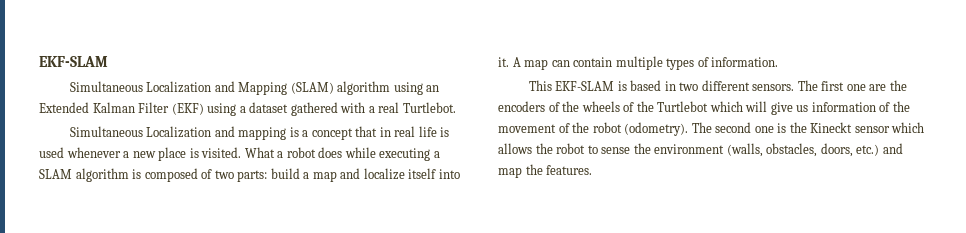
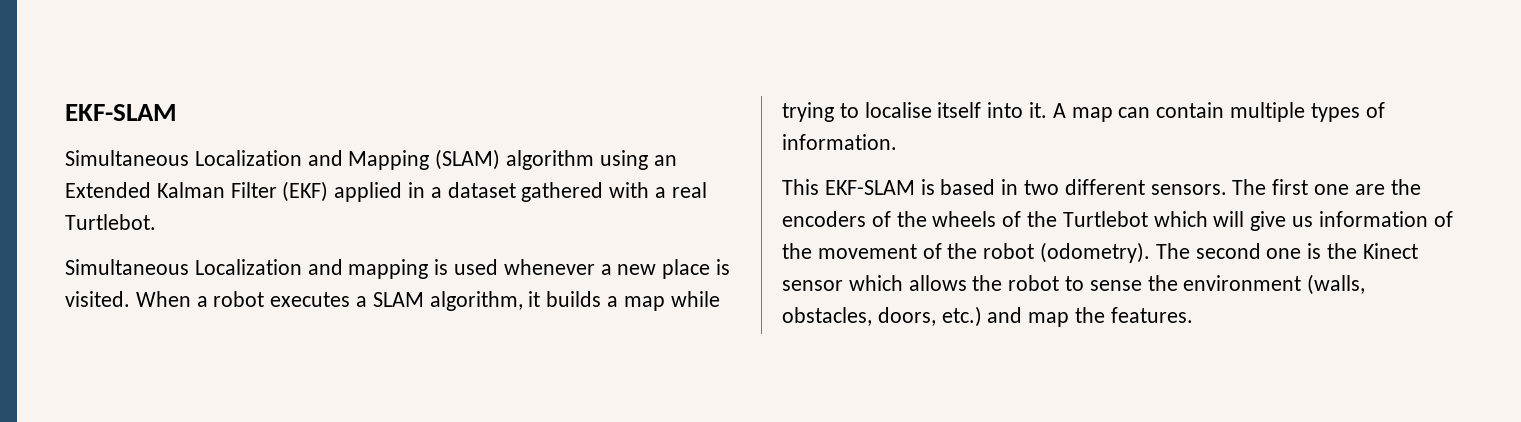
- Simultaneous Localization and Mapping (SLAM) algorithm using an Extended Kalman Filter (EKF) using a dataset gathered with a real Turtlebot.
+ Simultaneous Localization and Mapping (SLAM) algorithm using an Extended Kalman Filter (EKF) applied in a dataset gathered with a real Turtlebot.
- Simultaneous Localization and mapping is a concept that in real life is used whenever a new place is visited.
+ Simultaneous Localization and mapping is used whenever a new place is visited.
- What a robot does while executing a SLAM algorithm is composed of two parts: build a map and localize itself into it.
+ When a robot executes a SLAM algorithm, it builds a map while trying to localise itself into it.
- The second one is the Kineckt sensor which allows the robot to sense the environment (walls, obstacles, doors, etc.) and map the features.
+ The second one is the Kinect sensor which allows the robot to sense the environment (walls, obstacles, doors, etc.) and map the features.

